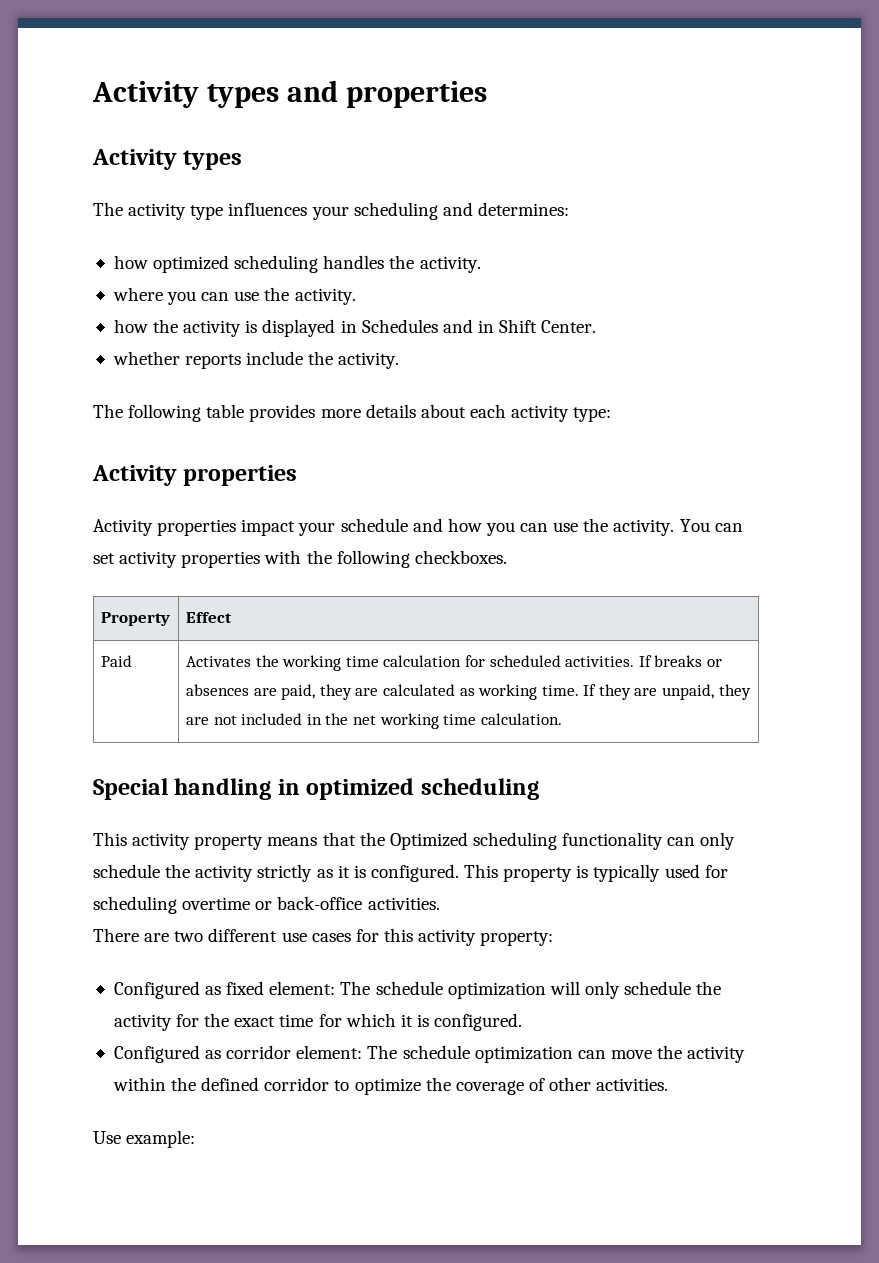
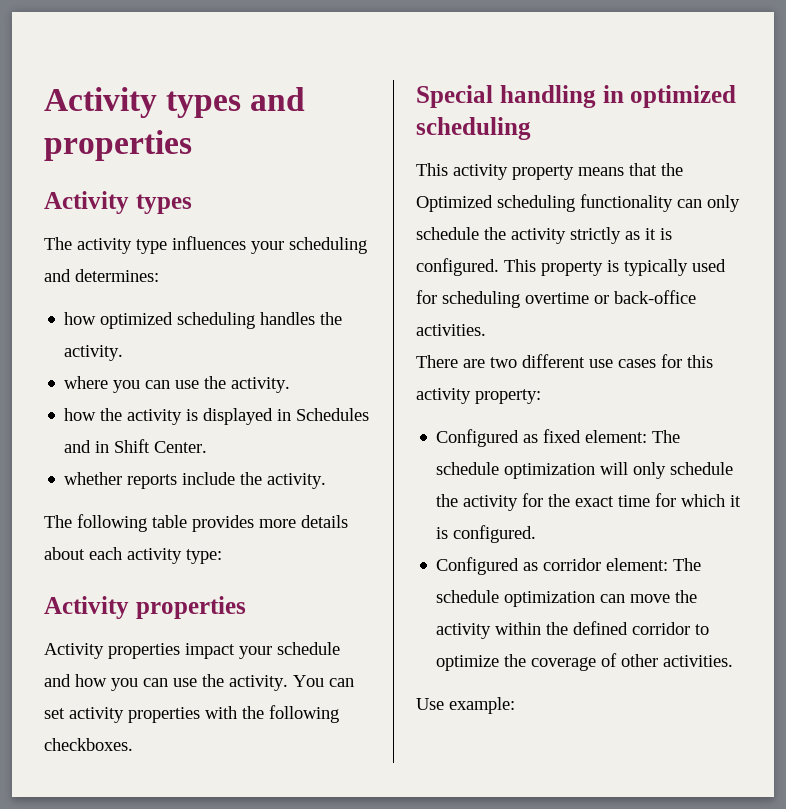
- Property | Effect
- Paid | Activates the working time calculation for scheduled activities. If breaks or absences are paid, they are calculated as working time. If they are unpaid, they are not included in the net working time calculation.

